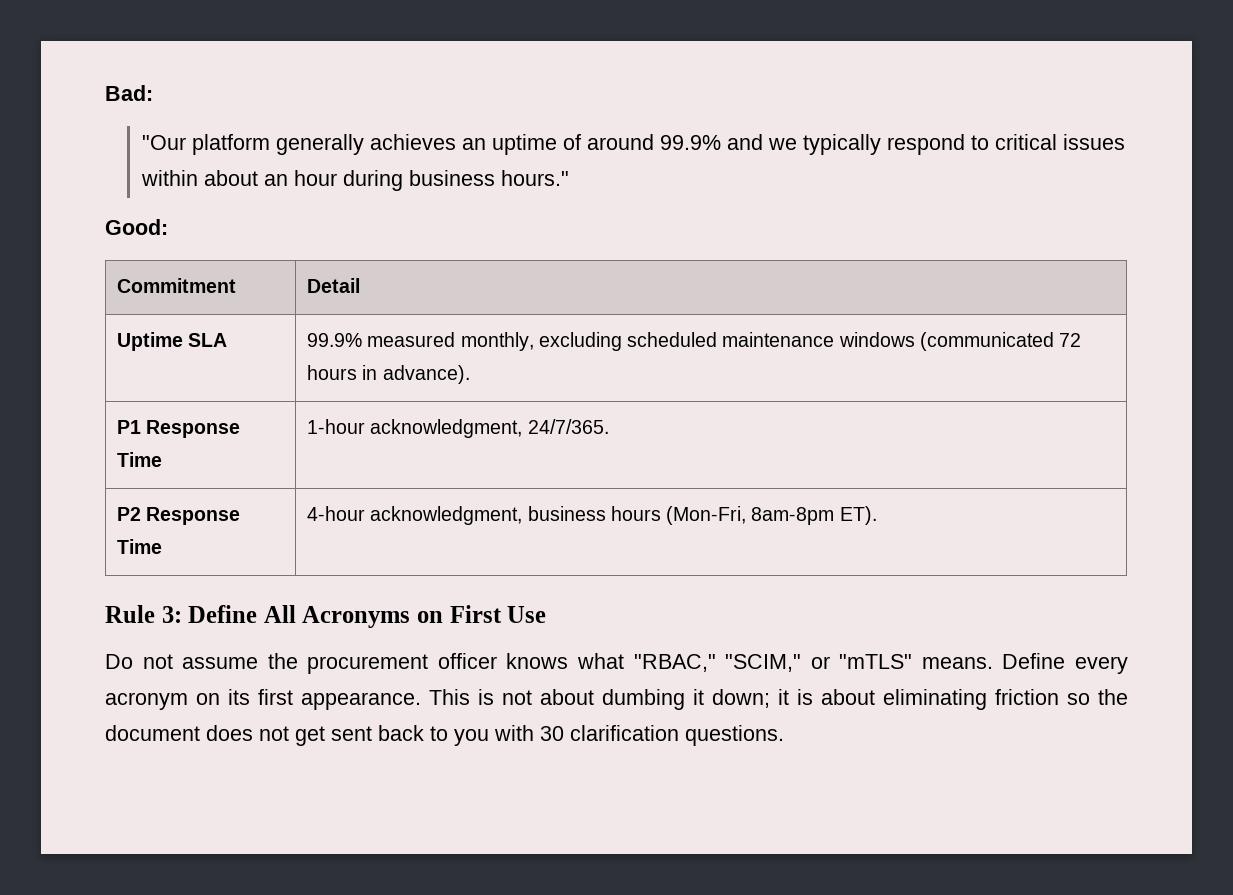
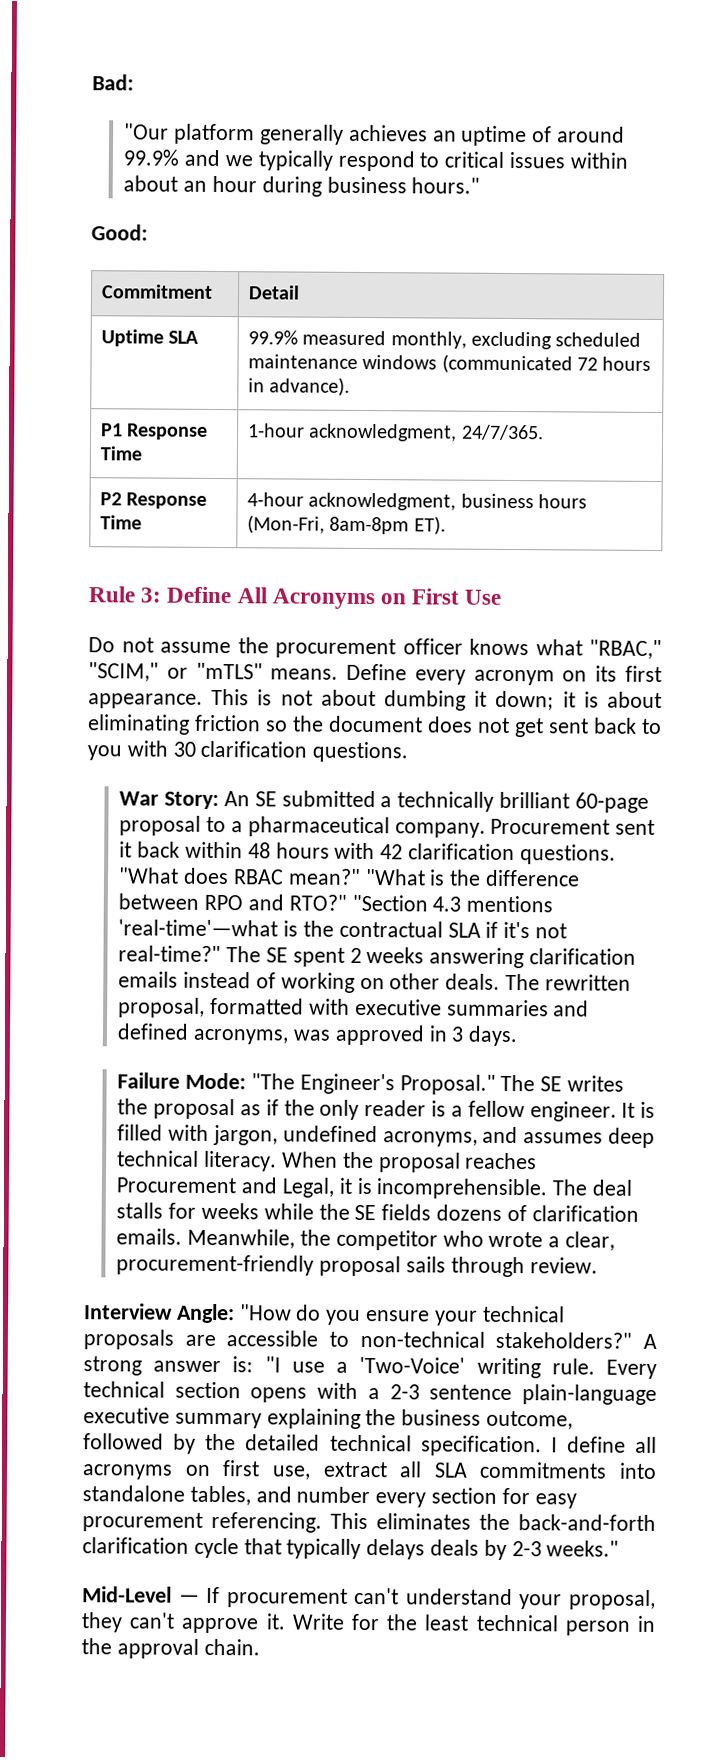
+ War Story: An SE submitted a technically brilliant 60-page proposal to a pharmaceutical company. Procurement sent it back within 48 hours with 42 clarification questions. "What does RBAC mean?" "What is the difference between RPO and RTO?" "Section 4.3 mentions 'real-time'—what is the contractual SLA if it's not real-time?" The SE spent 2 weeks answering clarification emails instead of working on other deals. The rewritten proposal, formatted with executive summaries and defined acronyms, was approved in 3 days.
+ Failure Mode: "The Engineer's Proposal." The SE writes the proposal as if the only reader is a fellow engineer. It is filled with jargon, undefined acronyms, and assumes deep technical literacy. When the proposal reaches Procurement and Legal, it is incomprehensible. The deal stalls for weeks while the SE fields dozens of clarification emails. Meanwhile, the competitor who wrote a clear, procurement-friendly proposal sails through review.
+ Interview Angle: "How do you ensure your technical proposals are accessible to non-technical stakeholders?" A strong answer is: "I use a 'Two-Voice' writing rule. Every technical section opens with a 2-3 sentence plain-language executive summary explaining the business outcome, followed by the detailed technical specification. I define all acronyms on first use, extract all SLA commitments into standalone tables, and number every section for easy procurement referencing. This eliminates the back-and-forth clarification cycle that typically delays deals by 2-3 weeks."
+ Mid-Level — If procurement can't understand your proposal, they can't approve it. Write for the least technical person in the approval chain.

